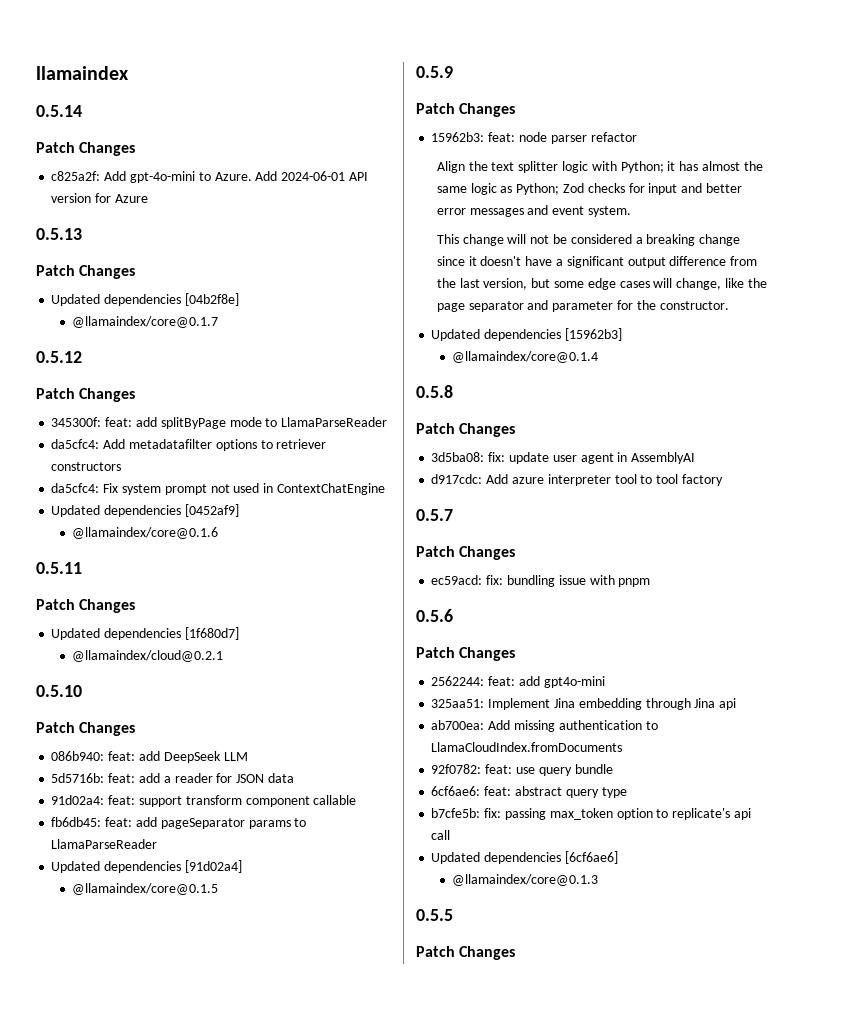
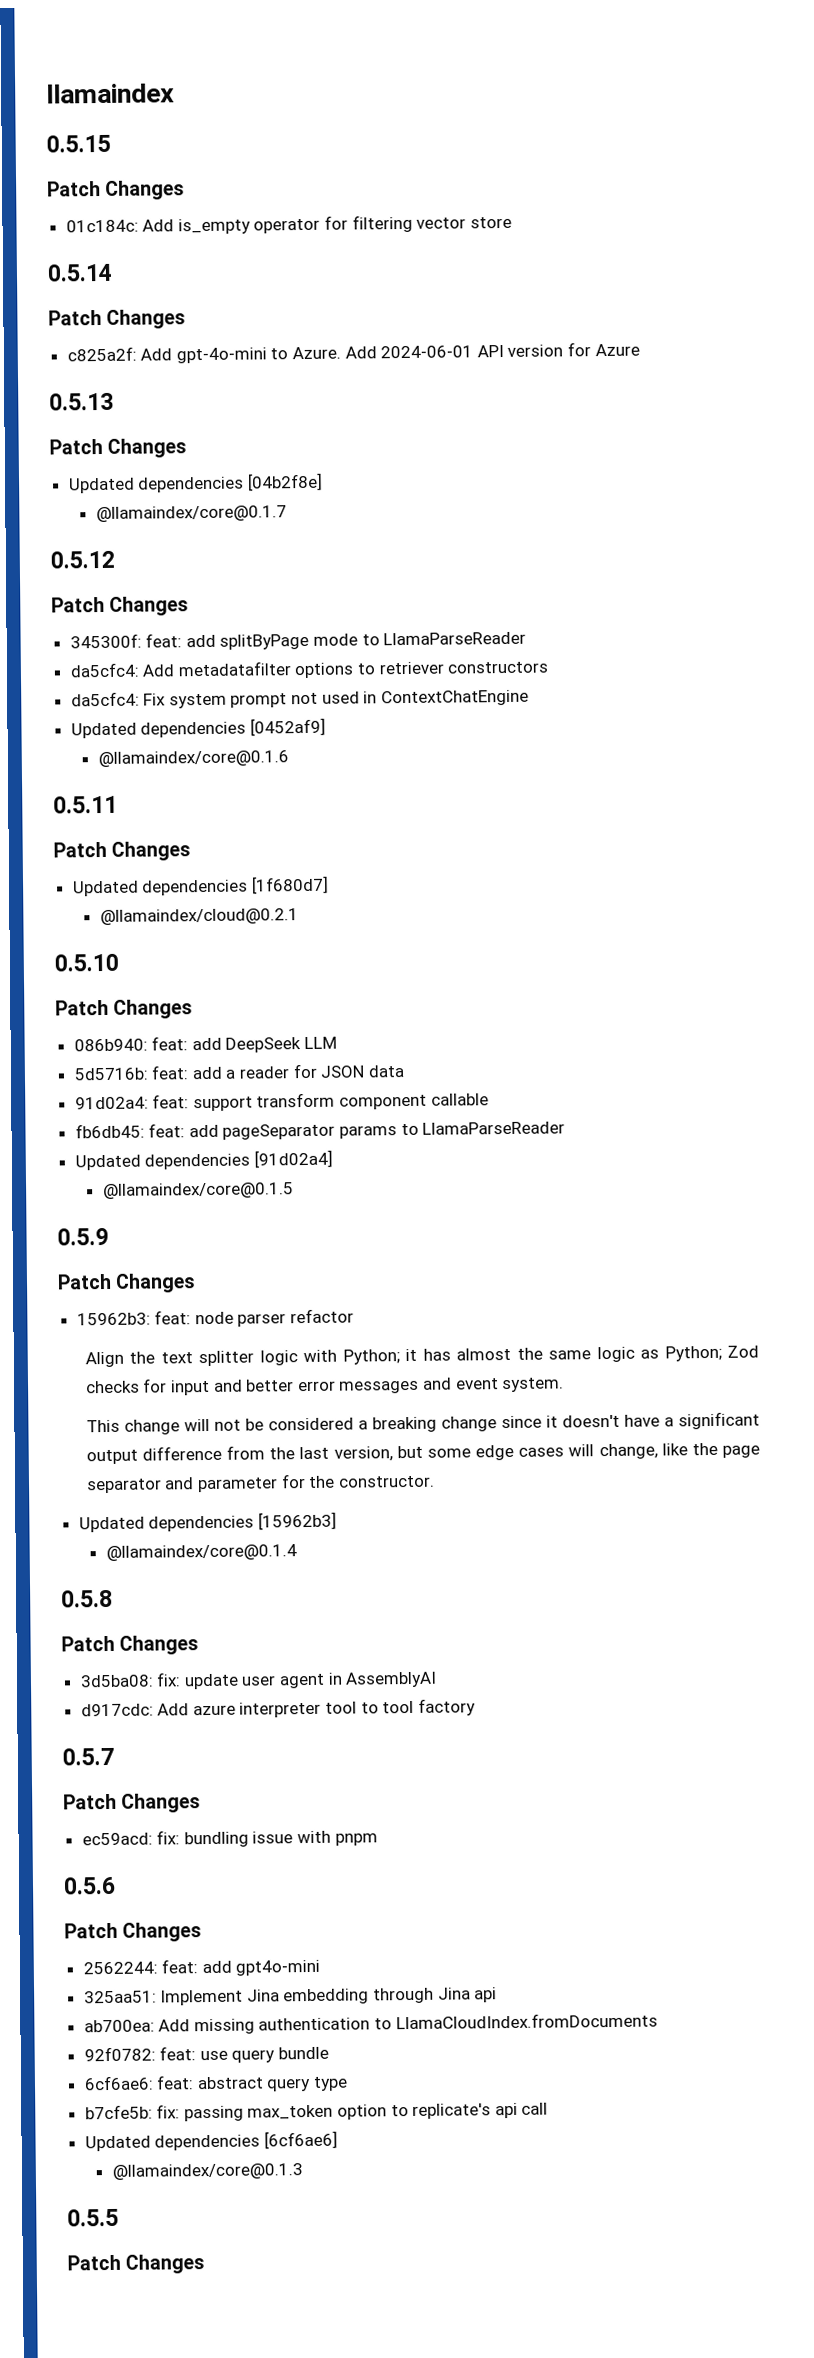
+ 0.5.15
+ Patch Changes
+ 01c184c: Add is_empty operator for filtering vector store

